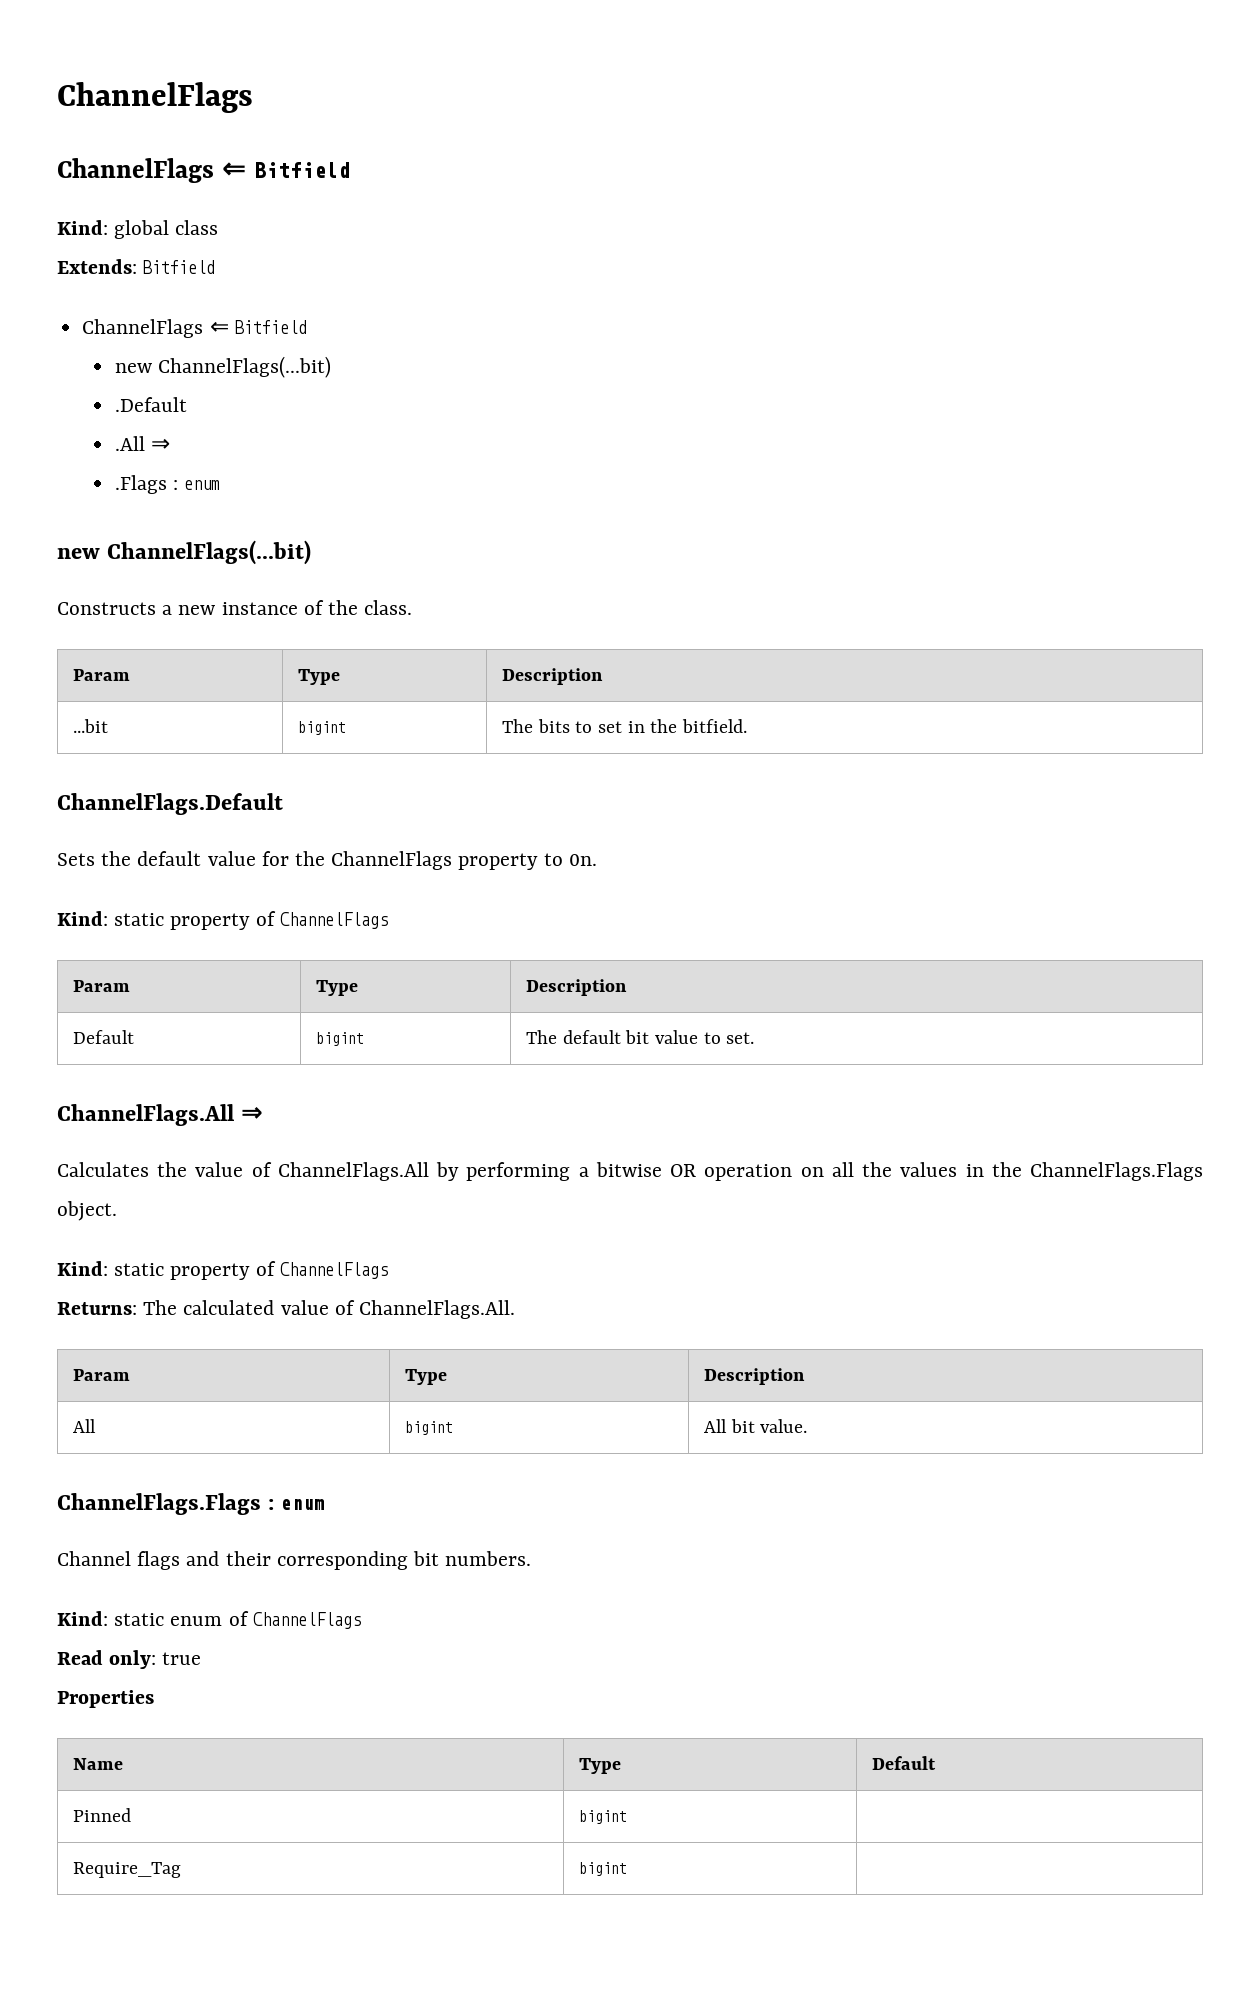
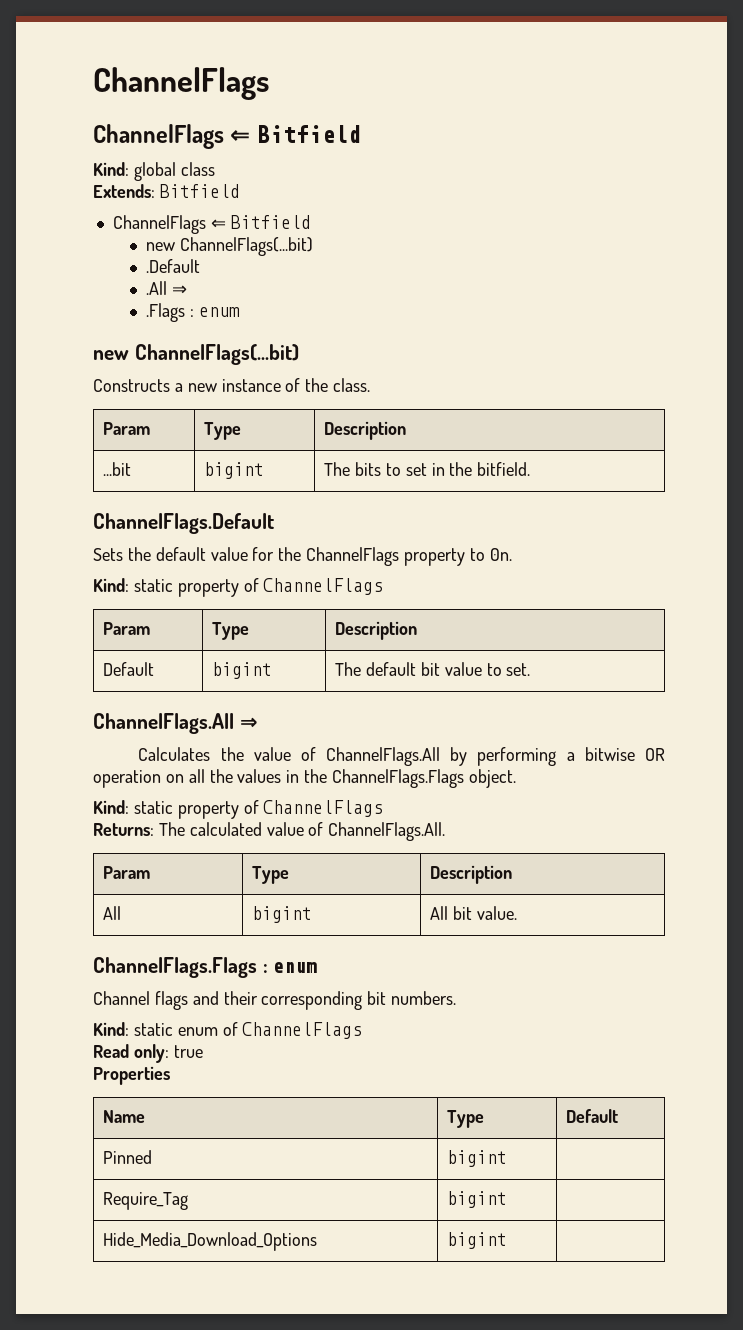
+ Hide_Media_Download_Options | bigint |

